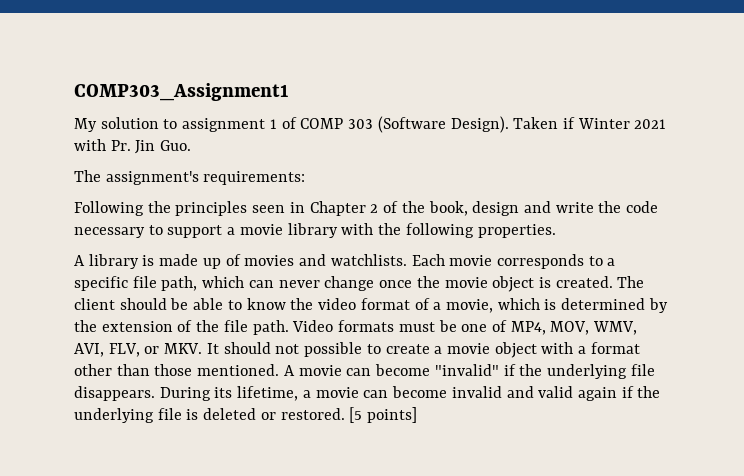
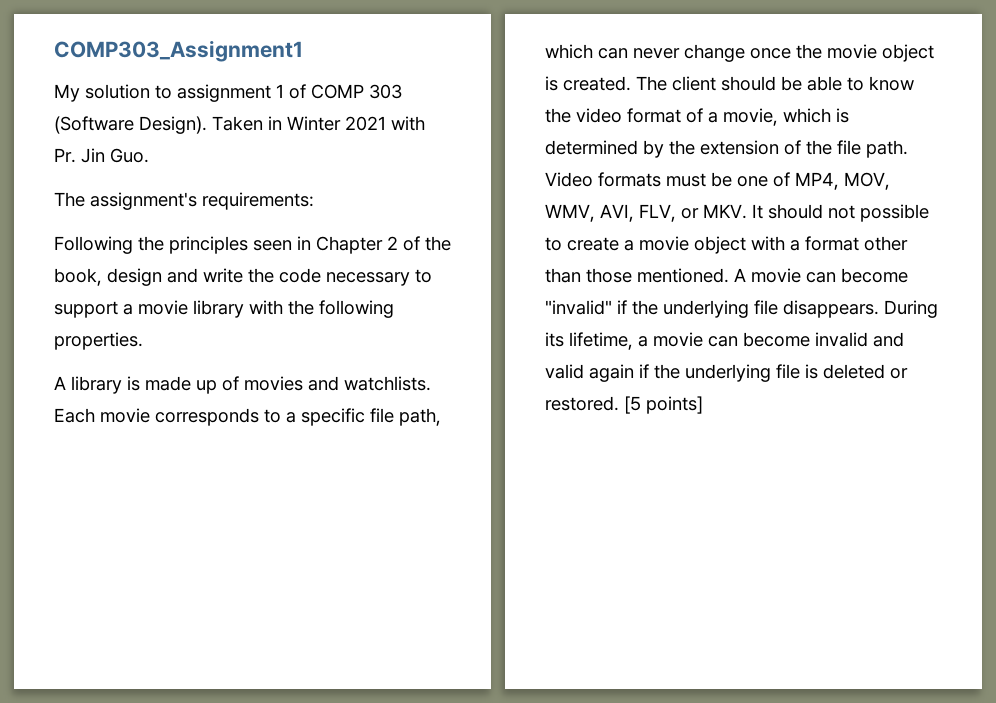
- Taken if Winter 2021 with Pr. Jin Guo.
+ Taken in Winter 2021 with Pr. Jin Guo.

